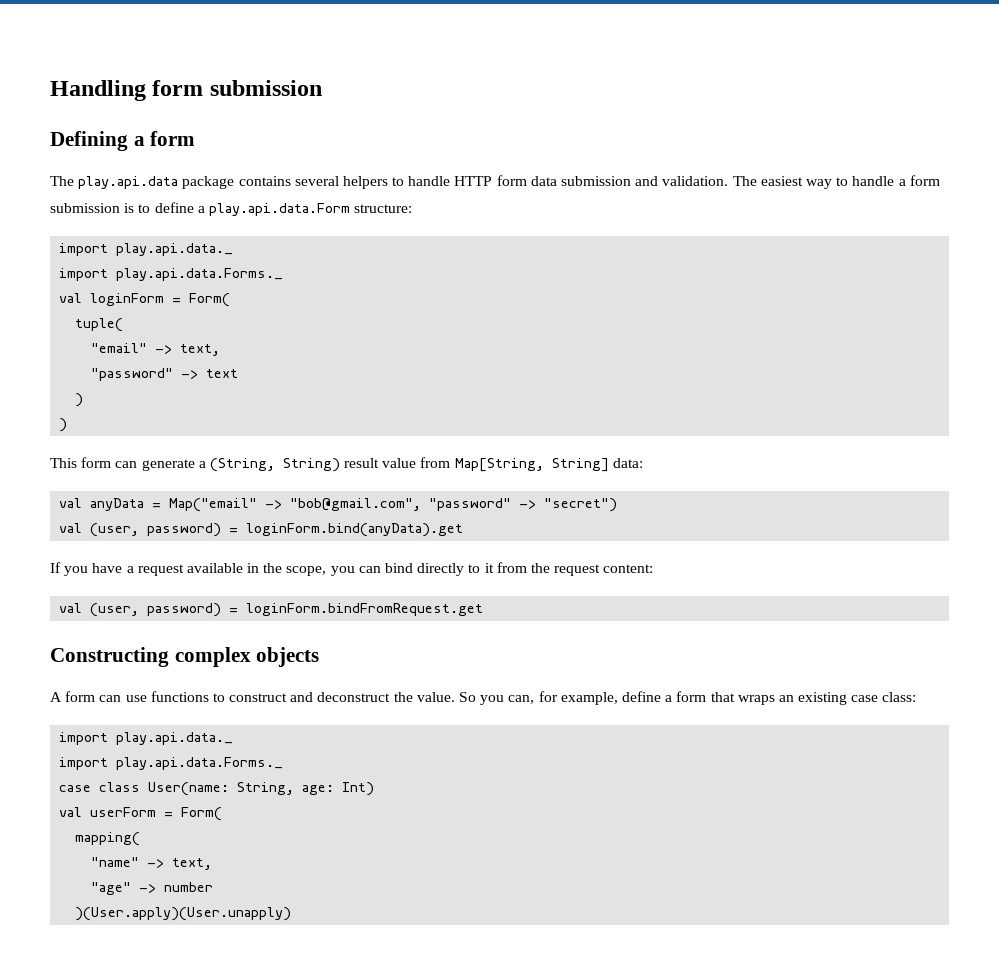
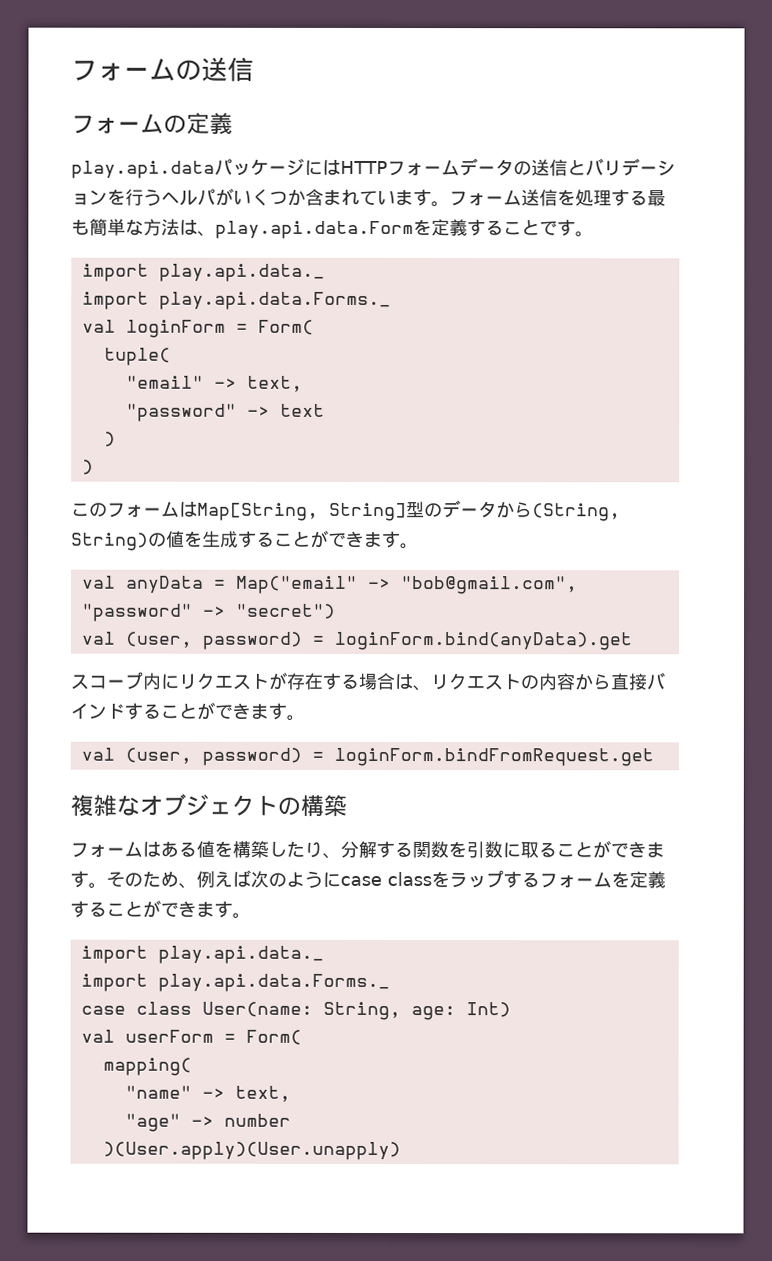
- Handling form submission
- Defining a form
- The play.api.data package contains several helpers to handle HTTP form data submission and validation. The easiest way to handle a form submission is to define a play.api.data.Form structure:
+ フォームの送信
+ フォームの定義
+ play.api.dataパッケージにはHTTPフォームデータの送信とバリデーションを行うヘルパがいくつか含まれています。フォーム送信を処理する最も簡単な方法は、play.api.data.Formを定義することです。
- This form can generate a (String, String) result value from Map[String, String] data:
+ このフォームはMap[String, String]型のデータから(String, String)の値を生成することができます。
- If you have a request available in the scope, you can bind directly to it from the request content:
+ スコープ内にリクエストが存在する場合は、リクエストの内容から直接バインドすることができます。
- Constructing complex objects
- A form can use functions to construct and deconstruct the value. So you can, for example, define a form that wraps an existing case class:
+ 複雑なオブジェクトの構築
+ フォームはある値を構築したり、分解する関数を引数に取ることができます。そのため、例えば次のようにcase classをラップするフォームを定義することができます。

